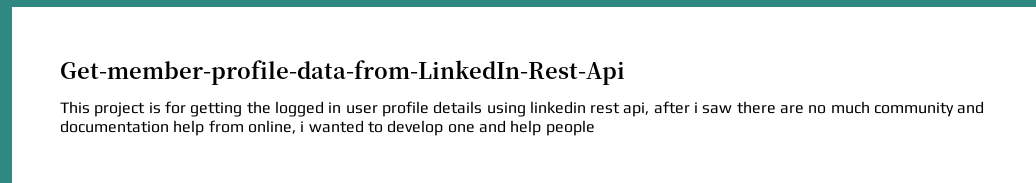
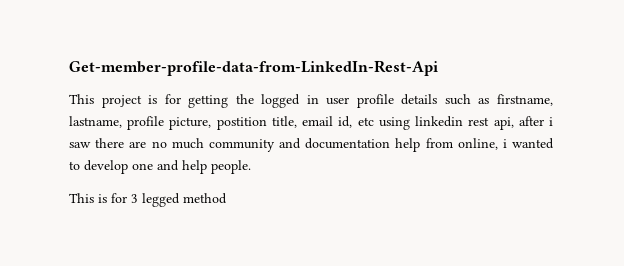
- This project is for getting the logged in user profile details using linkedin rest api, after i saw there are no much community and documentation help from online, i wanted to develop one and help people
+ This project is for getting the logged in user profile details such as firstname, lastname, profile picture, postition title, email id, etc using linkedin rest api, after i saw there are no much community and documentation help from online, i wanted to develop one and help people.
+ This is for 3 legged method

